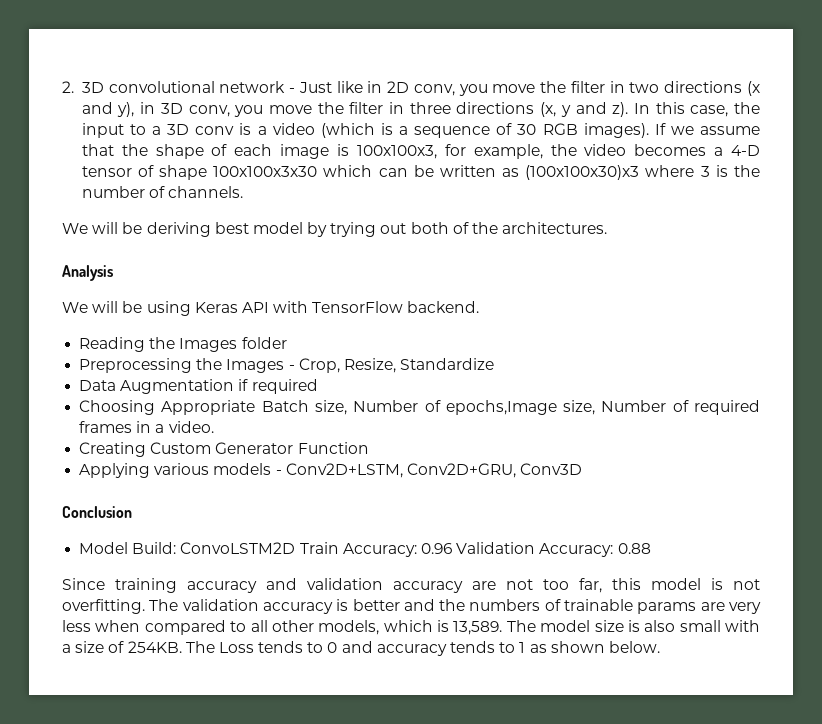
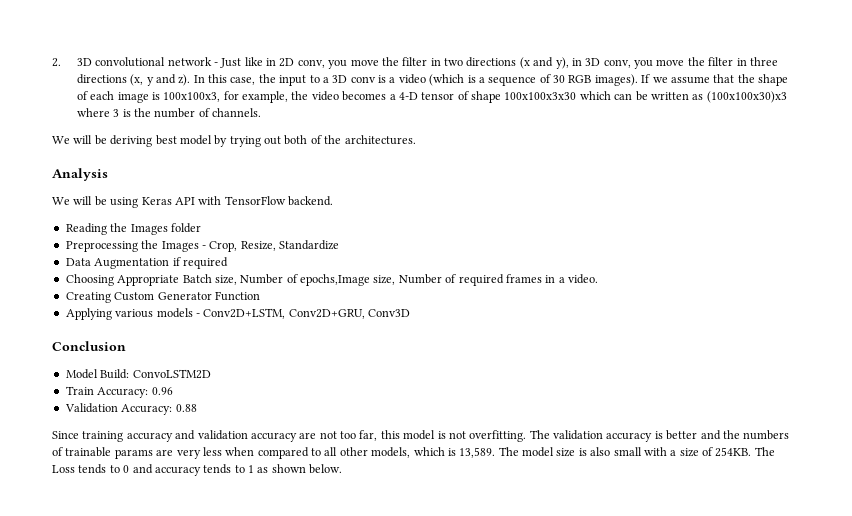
- Model Build: ConvoLSTM2D Train Accuracy: 0.96 Validation Accuracy: 0.88
+ Model Build: ConvoLSTM2D
+ Train Accuracy: 0.96
+ Validation Accuracy: 0.88

